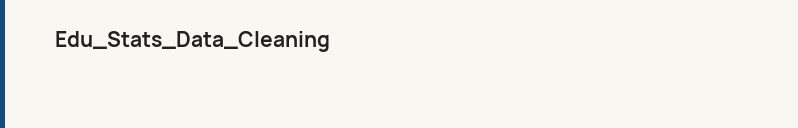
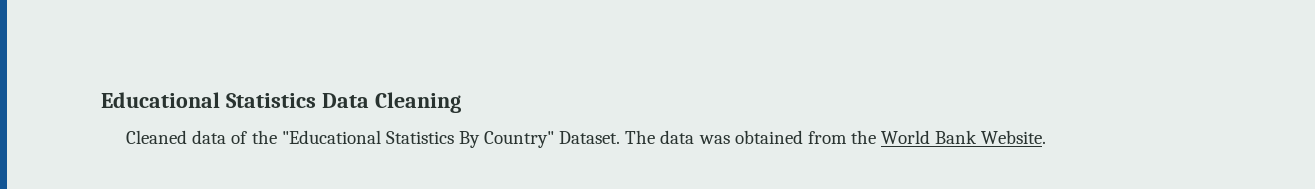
- Edu_Stats_Data_Cleaning
+ Educational Statistics Data Cleaning
+ Cleaned data of the "Educational Statistics By Country" Dataset. The data was obtained from the World Bank Website.

